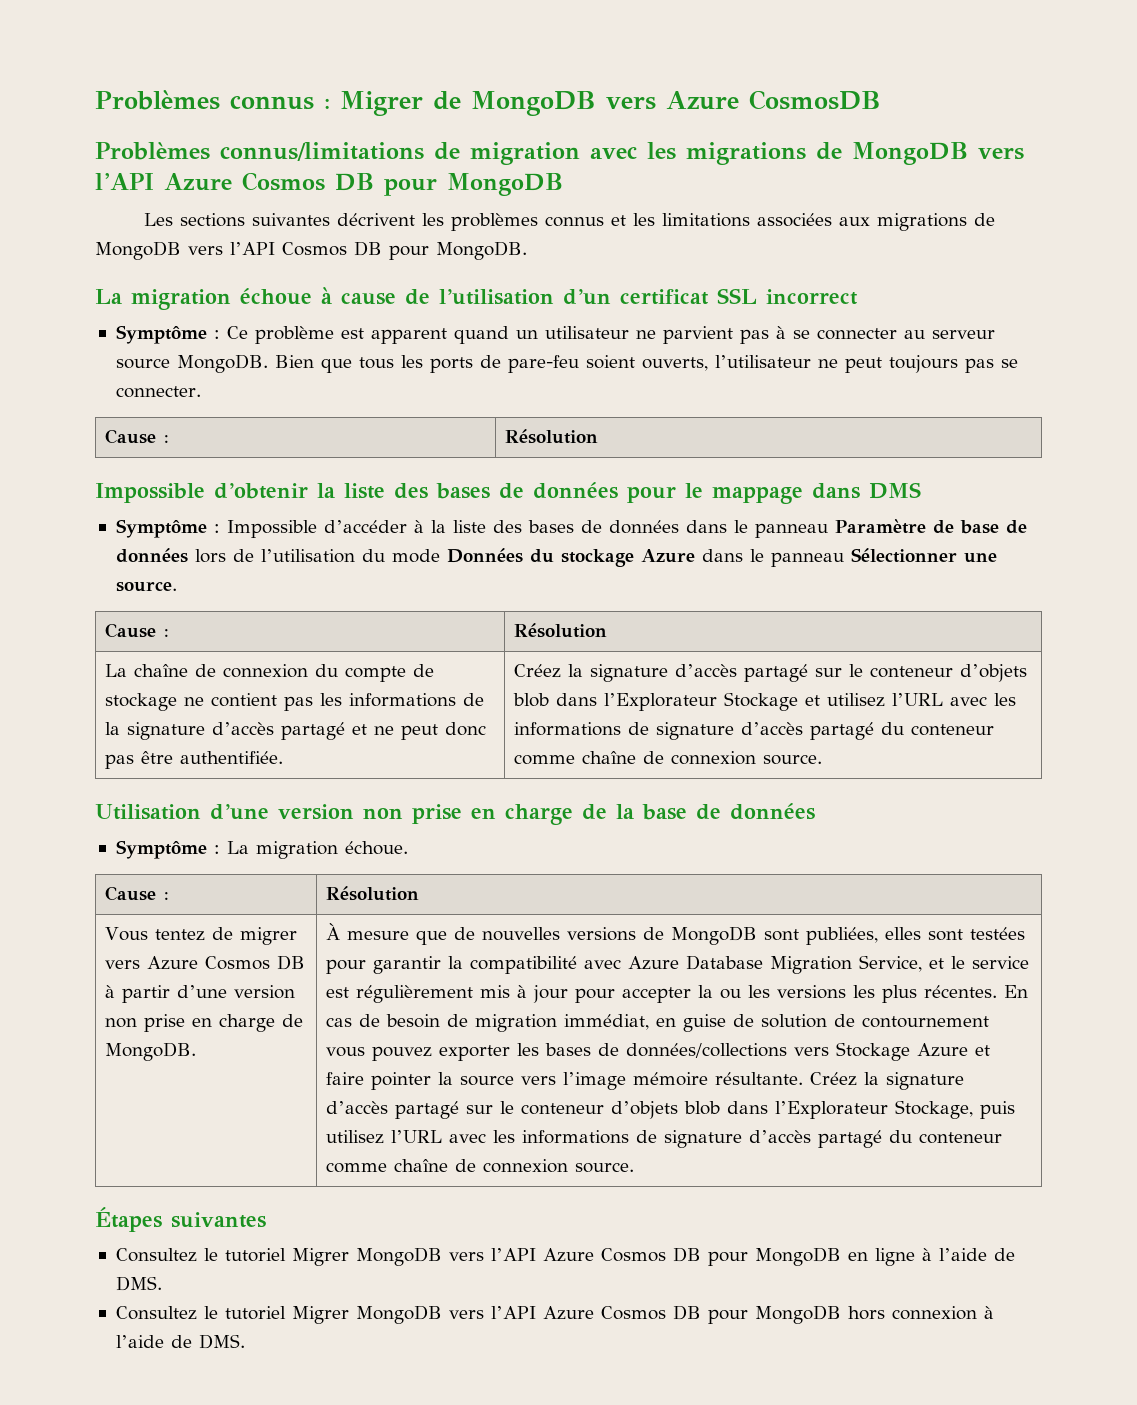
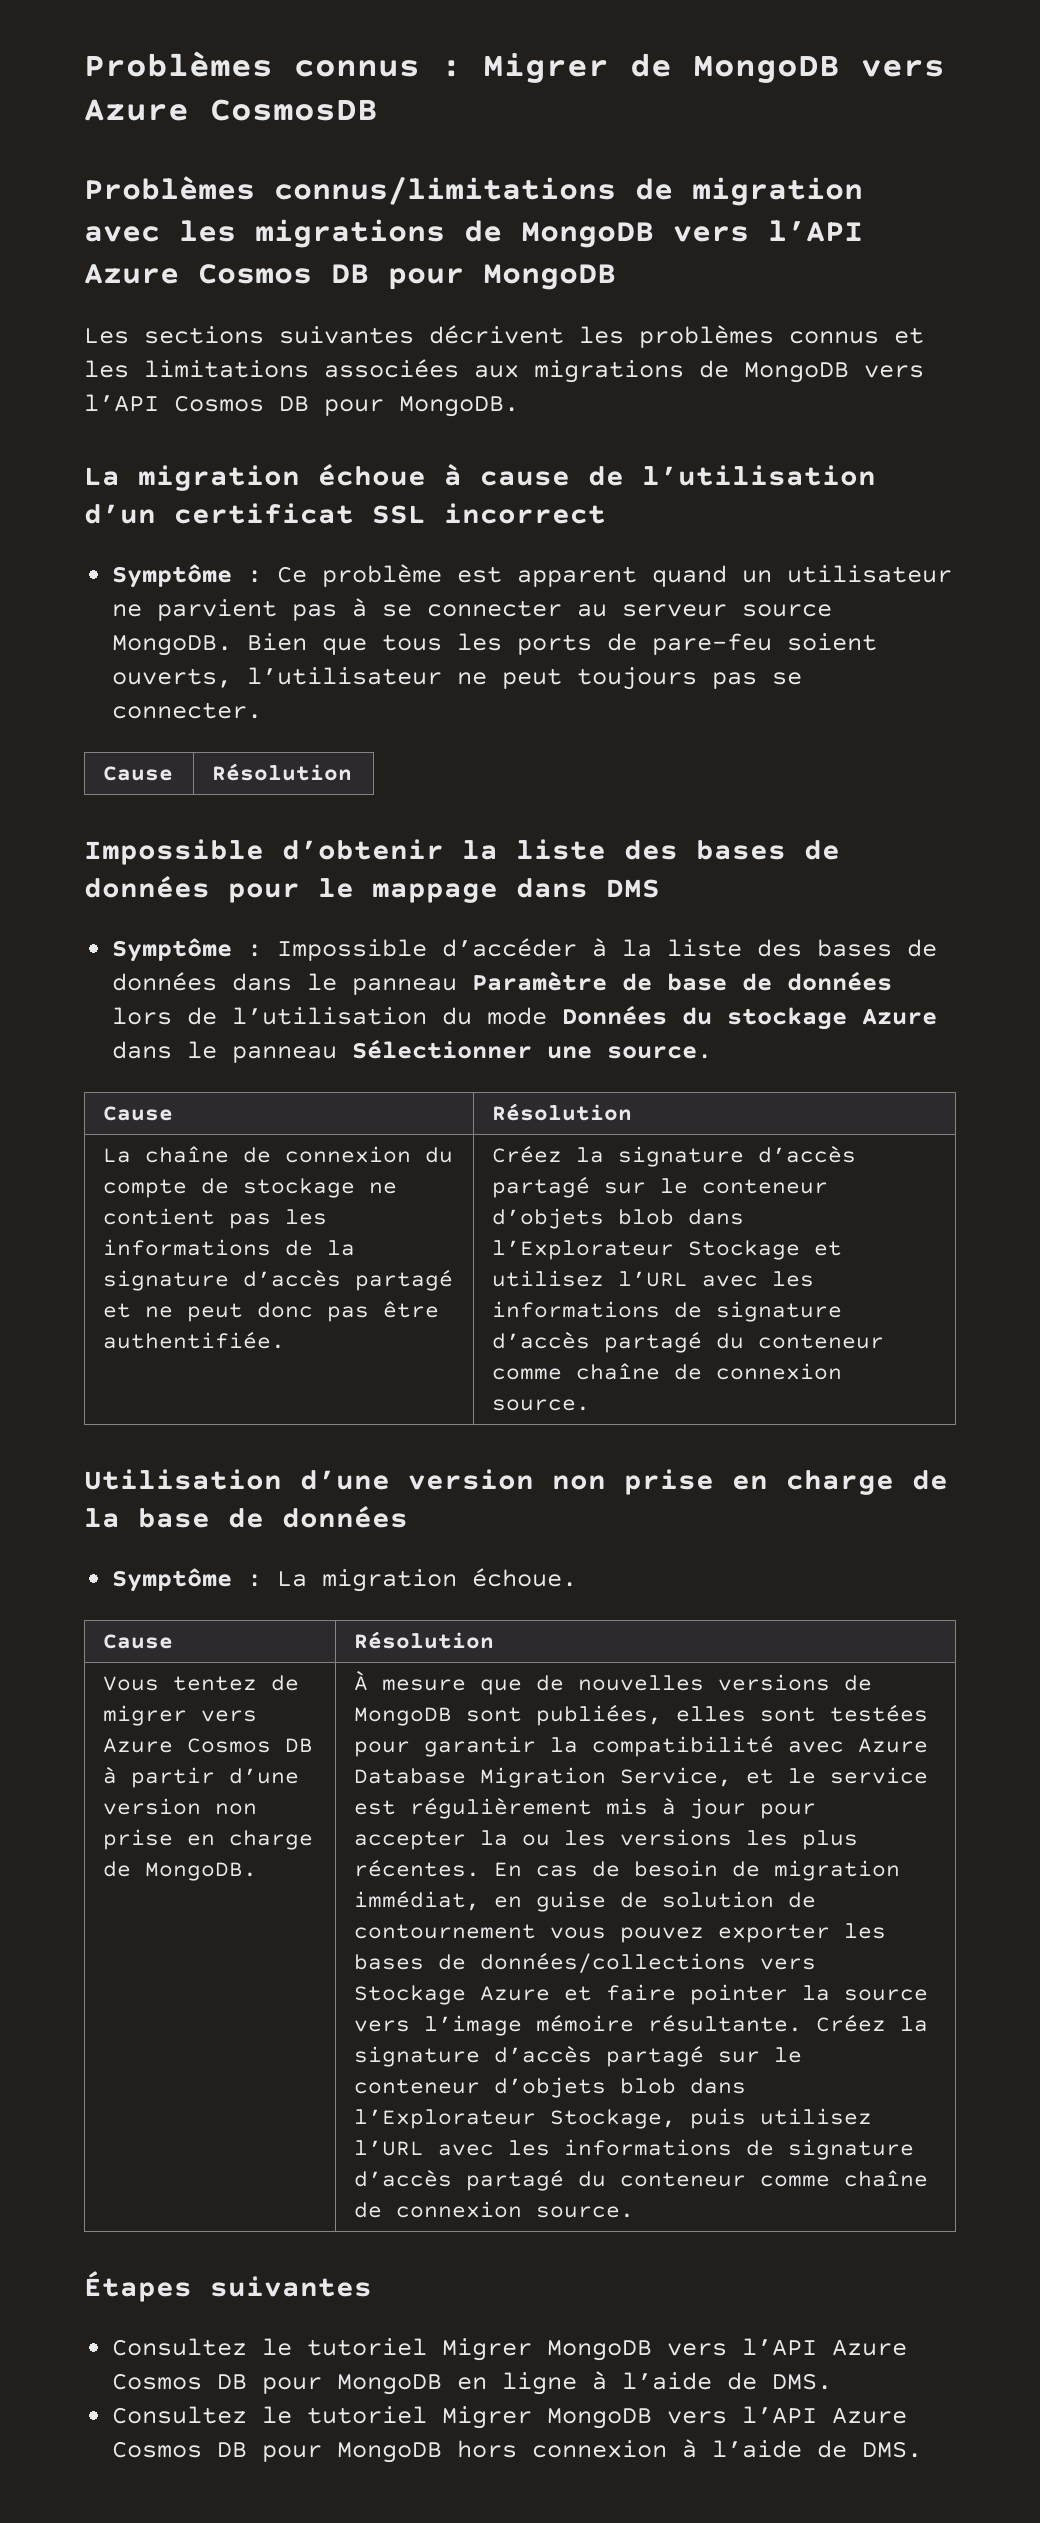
  Bien que tous les ports de pare-feu soient ouverts, l’utilisateur ne peut toujours pas se connecter.
- Cause : | Résolution
+ Cause | Résolution
  Symptôme : Impossible d’accéder à la liste des bases de données dans le panneau Paramètre de base de données lors de l’utilisation du mode Données du stockage Azure dans le panneau Sélectionner une source.
- Cause : | Résolution
+ Cause | Résolution
  Symptôme : La migration échoue.
- Cause : | Résolution
+ Cause | Résolution

